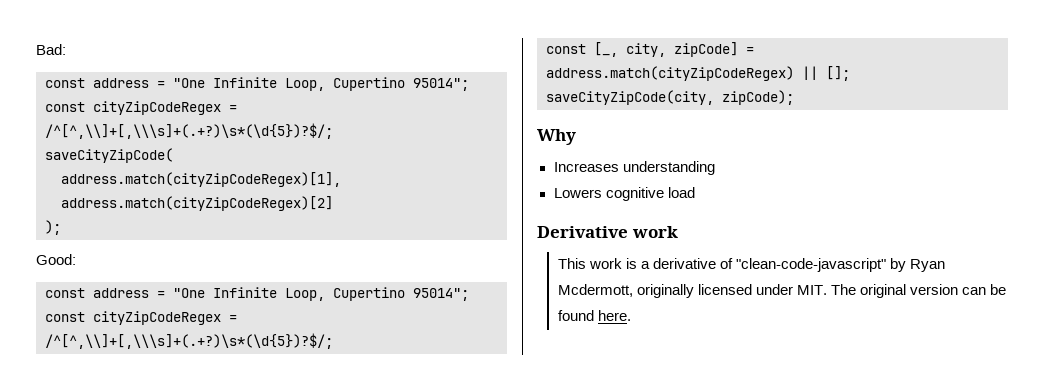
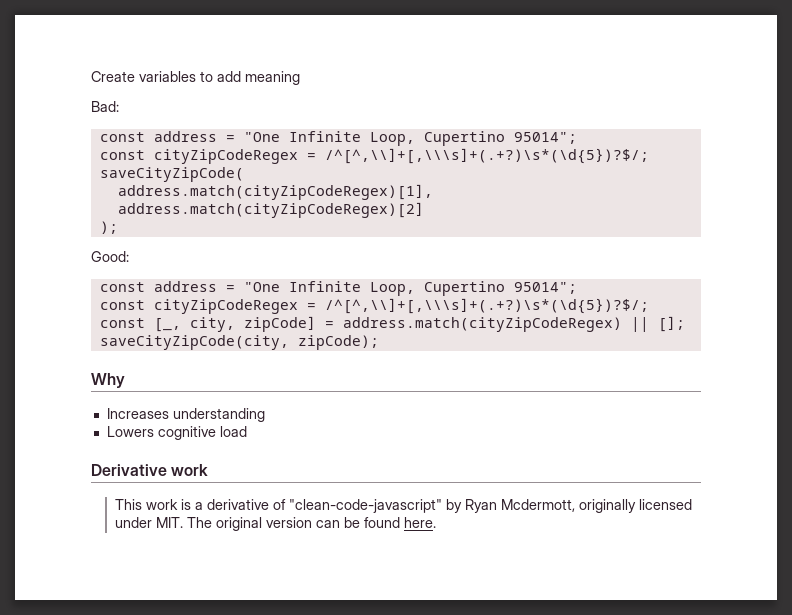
+ Create variables to add meaning

